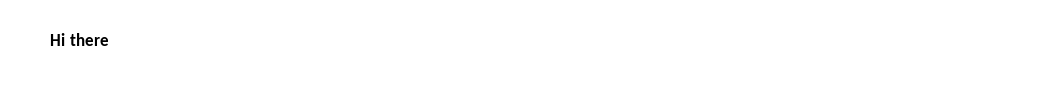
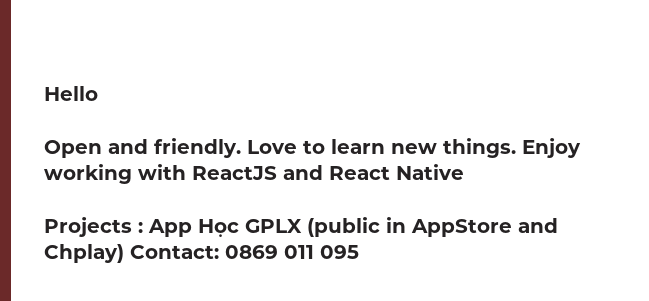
- Hi there
+ Hello
+ Open and friendly. Love to learn new things. Enjoy working with ReactJS and React Native
+ Projects : App Học GPLX (public in AppStore and Chplay) Contact: 0869 011 095

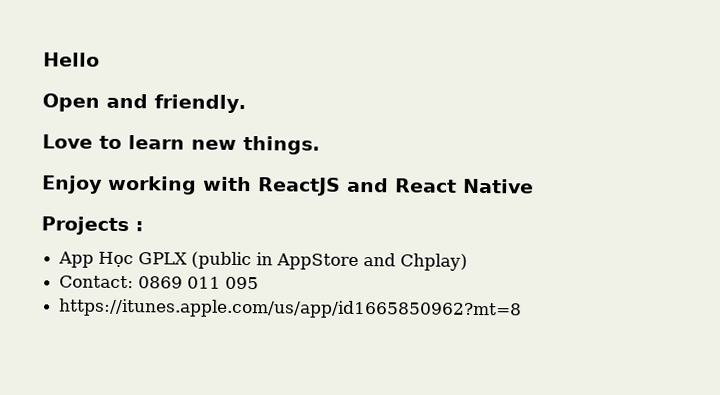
- Open and friendly. Love to learn new things. Enjoy working with ReactJS and React Native
+ Open and friendly.
+ Love to learn new things.
+ Enjoy working with ReactJS and React Native
- Projects : App Học GPLX (public in AppStore and Chplay) Contact: 0869 011 095
+ Projects :
+ App Học GPLX (public in AppStore and Chplay)
+ Contact: 0869 011 095
+ https://itunes.apple.com/us/app/id1665850962?mt=8

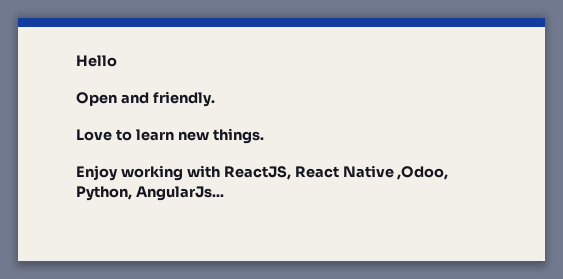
- Enjoy working with ReactJS and React Native
- Projects :
- App Học GPLX (public in AppStore and Chplay)
- Contact: 0869 011 095
- https://itunes.apple.com/us/app/id1665850962?mt=8
+ Enjoy working with ReactJS, React Native ,Odoo, Python, AngularJs...

